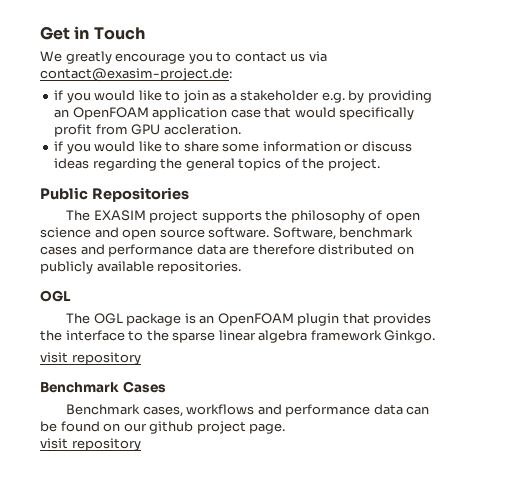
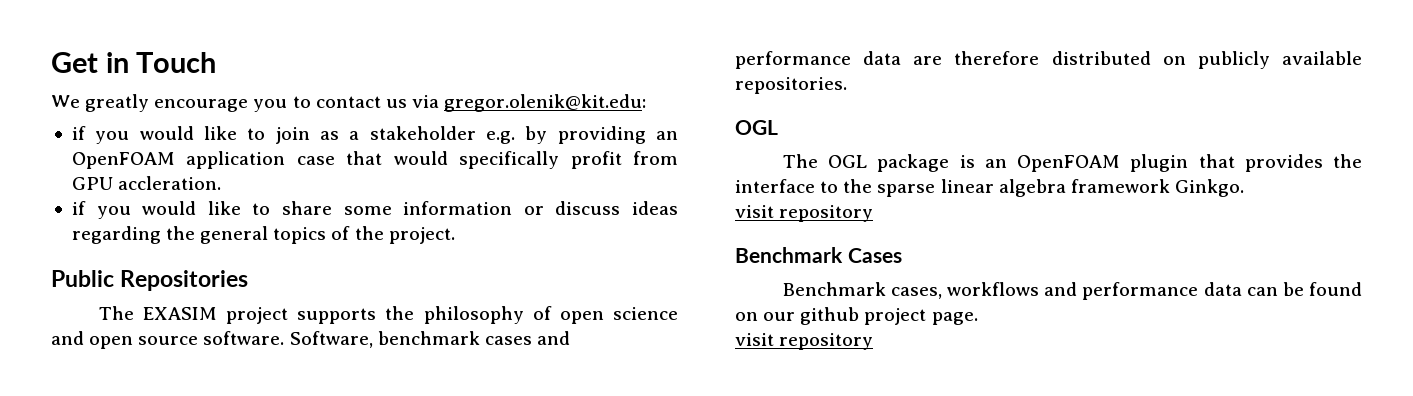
- We greatly encourage you to contact us via contact@exasim-project.de:
+ We greatly encourage you to contact us via gregor.olenik@kit.edu:

